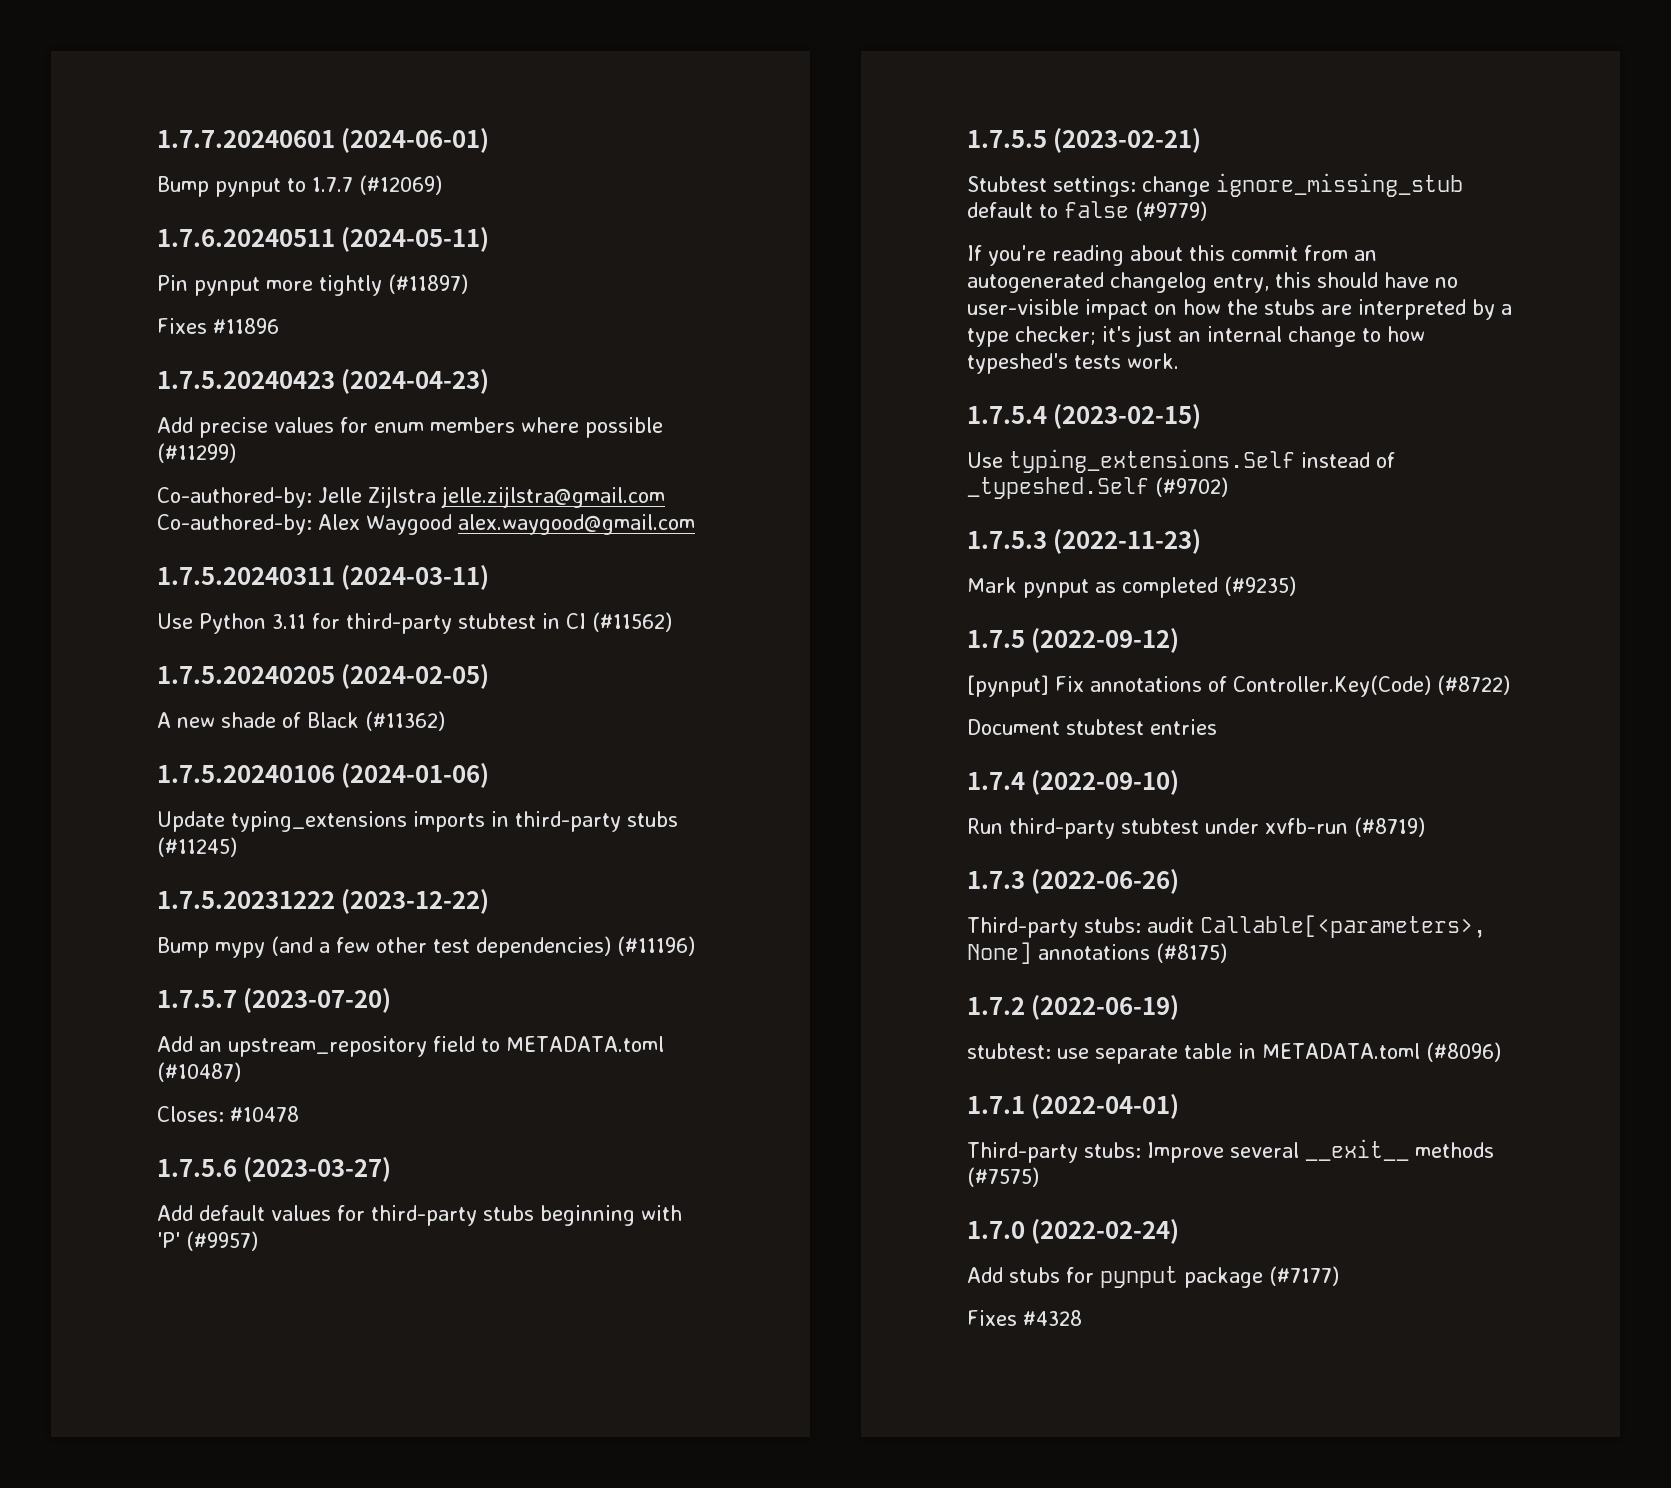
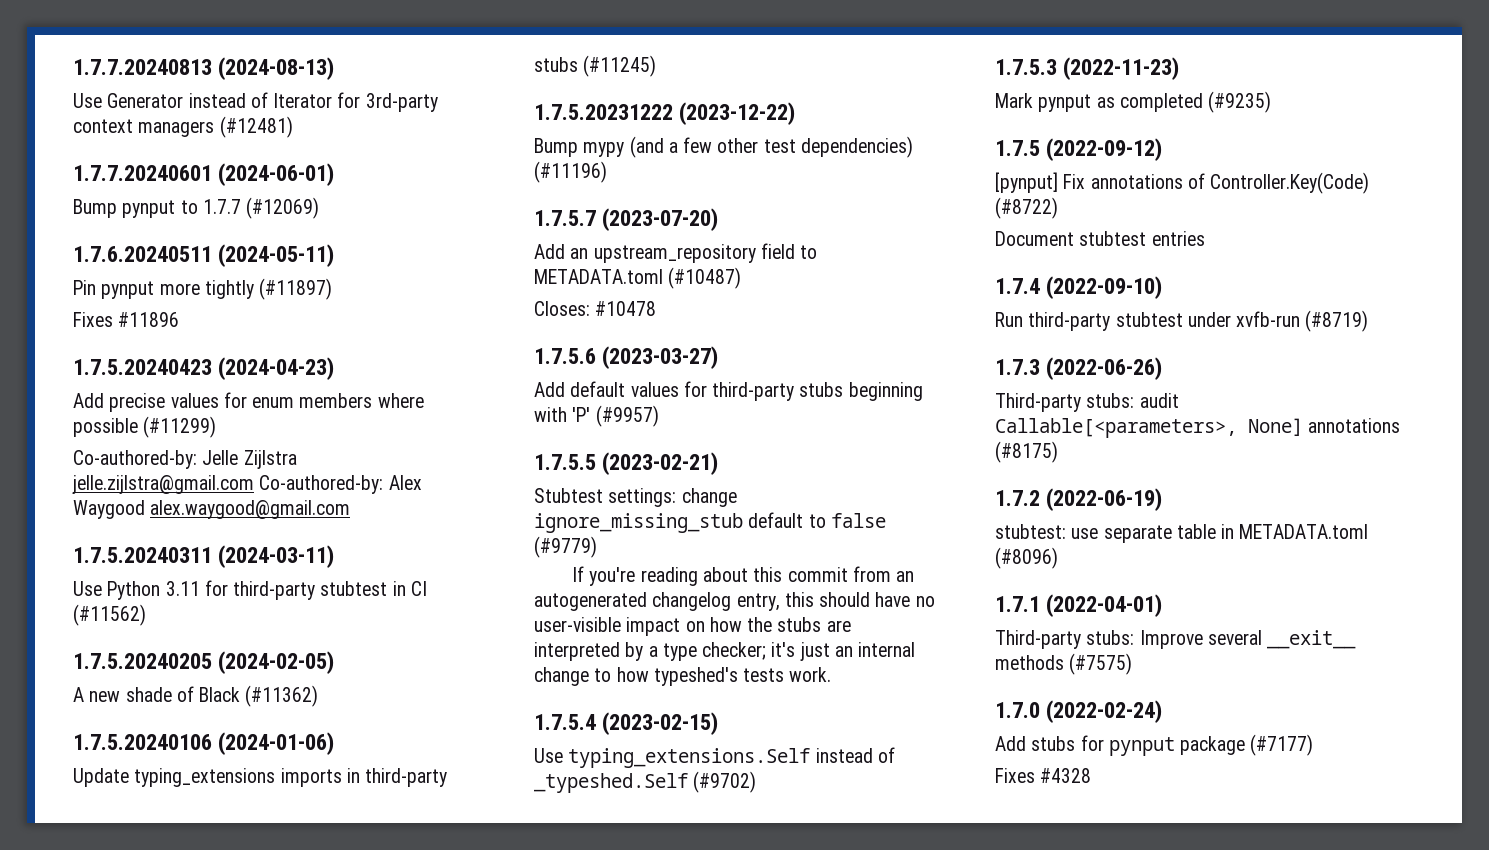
+ 1.7.7.20240813 (2024-08-13)
+ Use Generator instead of Iterator for 3rd-party context managers (#12481)

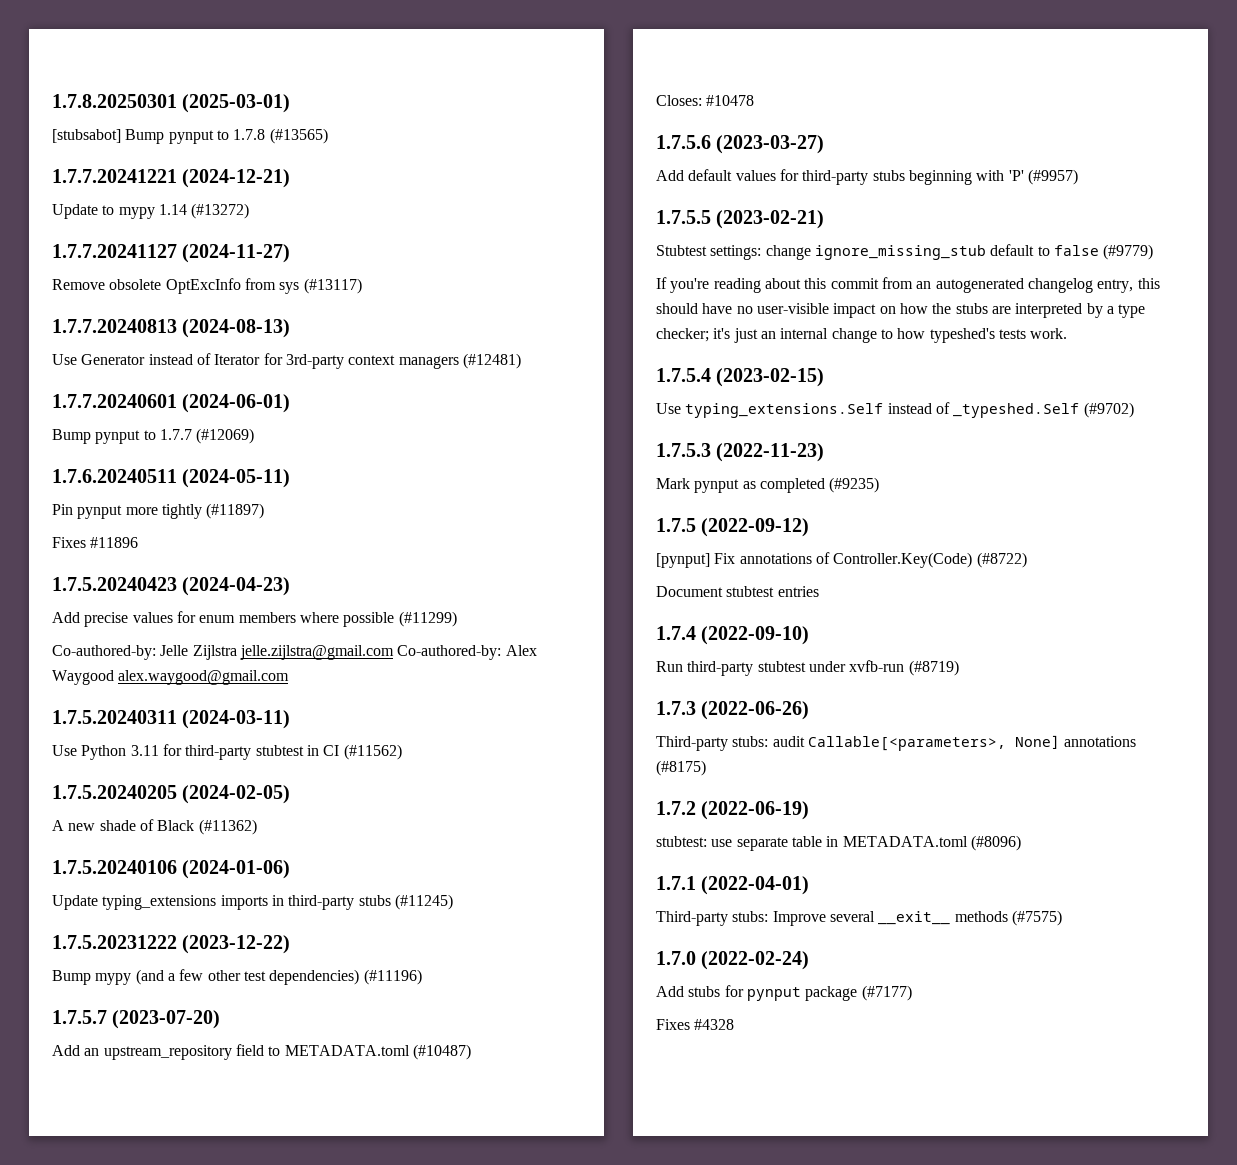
+ 1.7.8.20250301 (2025-03-01)
+ [stubsabot] Bump pynput to 1.7.8 (#13565)
+ 1.7.7.20241221 (2024-12-21)
+ Update to mypy 1.14 (#13272)
+ 1.7.7.20241127 (2024-11-27)
+ Remove obsolete OptExcInfo from sys (#13117)

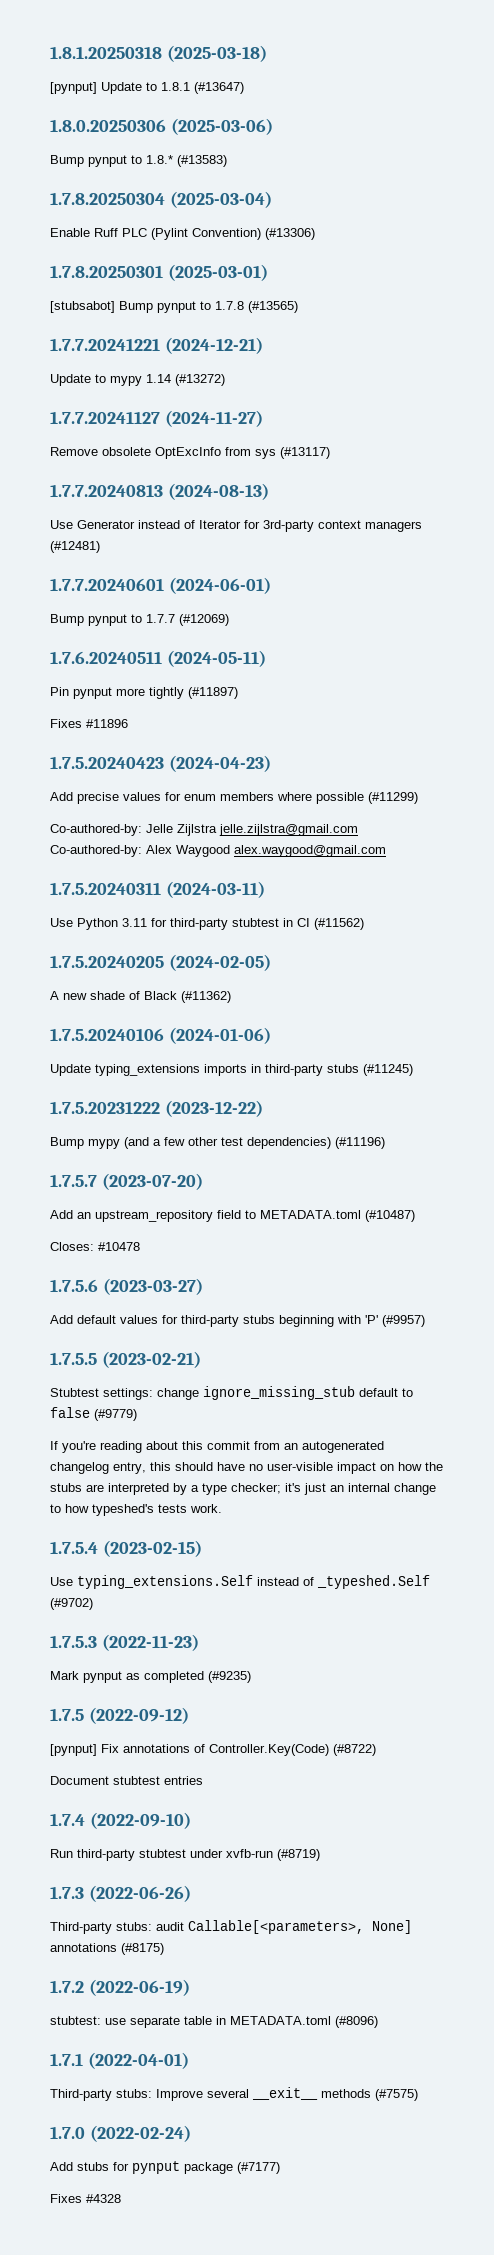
+ 1.8.1.20250318 (2025-03-18)
+ [pynput] Update to 1.8.1 (#13647)
+ 1.8.0.20250306 (2025-03-06)
+ Bump pynput to 1.8.* (#13583)
+ 1.7.8.20250304 (2025-03-04)
+ Enable Ruff PLC (Pylint Convention) (#13306)

